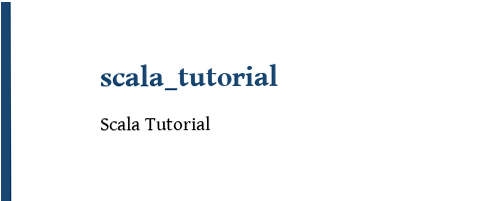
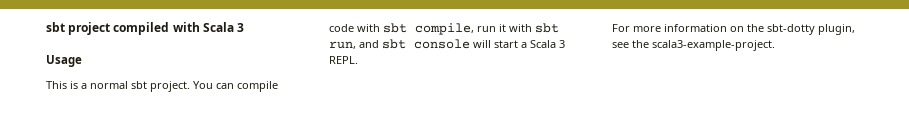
- scala_tutorial
- Scala Tutorial
+ sbt project compiled with Scala 3
+ Usage
+ This is a normal sbt project. You can compile code with sbt compile, run it with sbt run, and sbt console will start a Scala 3 REPL.
+ For more information on the sbt-dotty plugin, see the scala3-example-project.

